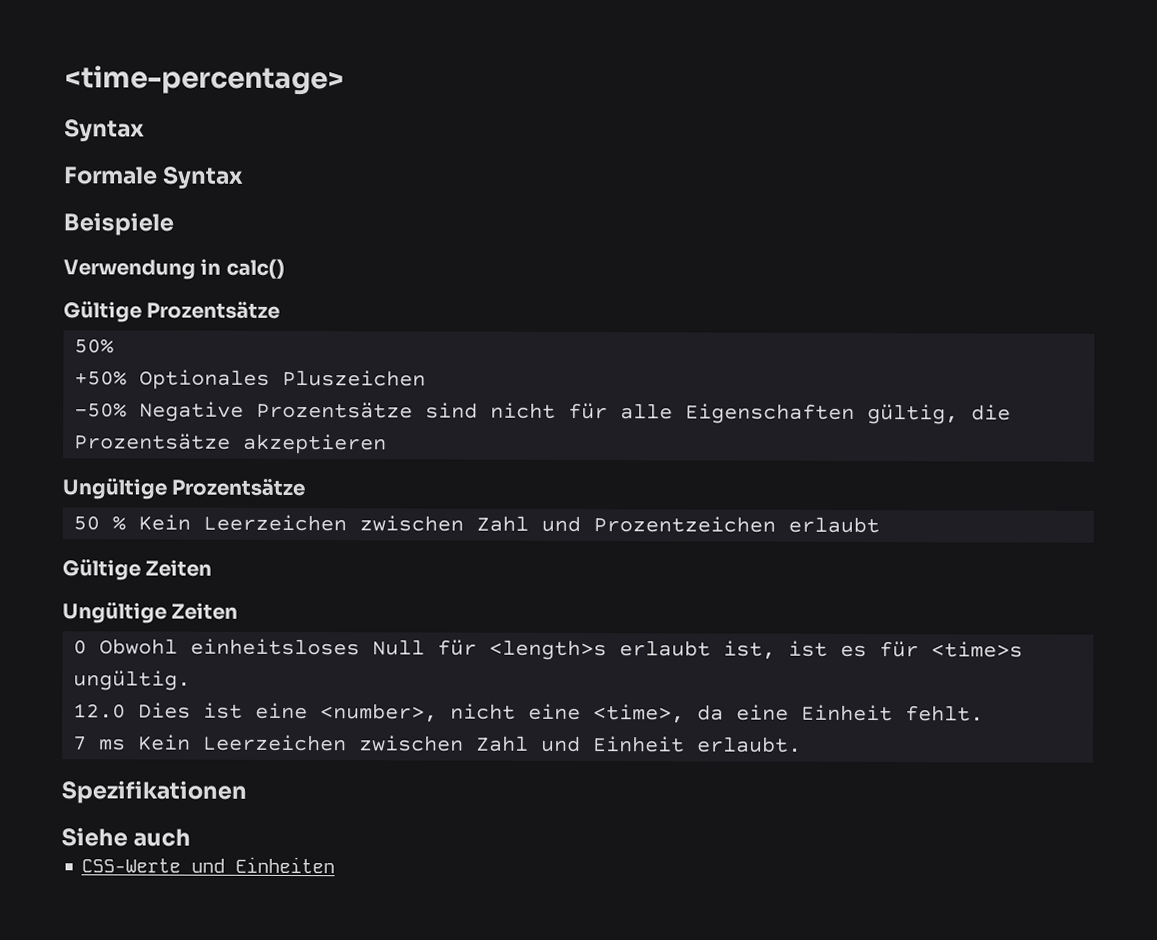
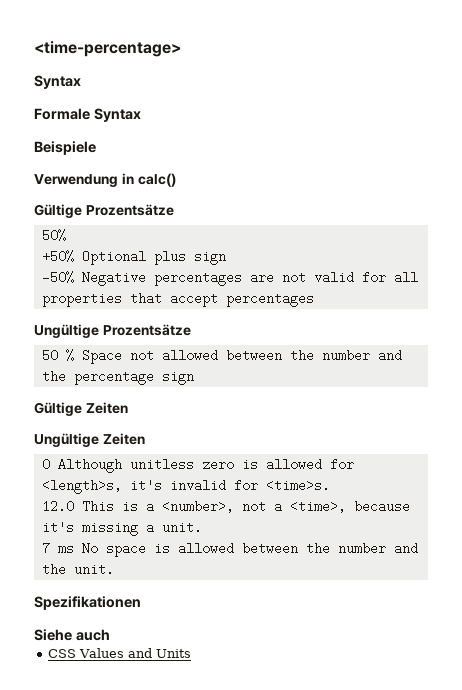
- +50% Optionales Pluszeichen
+ +50% Optional plus sign
- -50% Negative Prozentsätze sind nicht für alle Eigenschaften gültig, die Prozentsätze akzeptieren
+ -50% Negative percentages are not valid for all properties that accept percentages
  Ungültige Prozentsätze
- 50 % Kein Leerzeichen zwischen Zahl und Prozentzeichen erlaubt
+ 50 % Space not allowed between the number and the percentage sign
- 0 Obwohl einheitsloses Null für <length>s erlaubt ist, ist es für <time>s ungültig.
- 12.0 Dies ist eine <number>, nicht eine <time>, da eine Einheit fehlt.
- 7 ms Kein Leerzeichen zwischen Zahl und Einheit erlaubt.
+ 0 Although unitless zero is allowed for <length>s, it's invalid for <time>s.
+ 12.0 This is a <number>, not a <time>, because it's missing a unit.
+ 7 ms No space is allowed between the number and the unit.
- CSS-Werte und Einheiten
+ CSS Values and Units

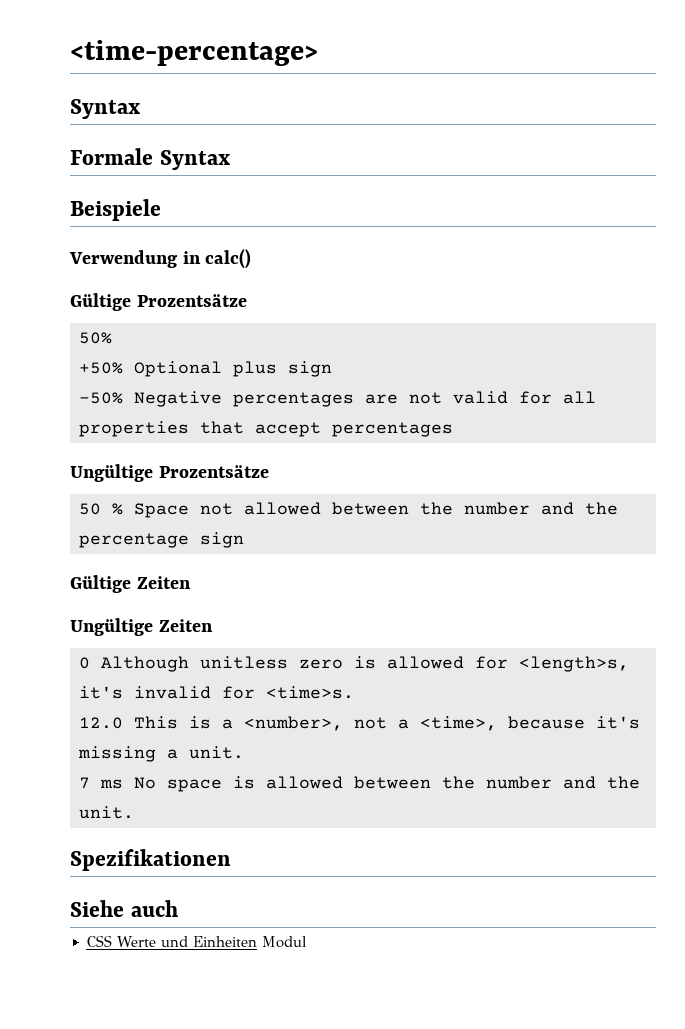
- CSS Values and Units
+ CSS Werte und Einheiten Modul

